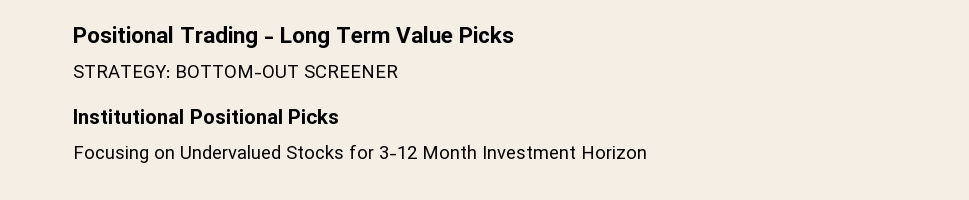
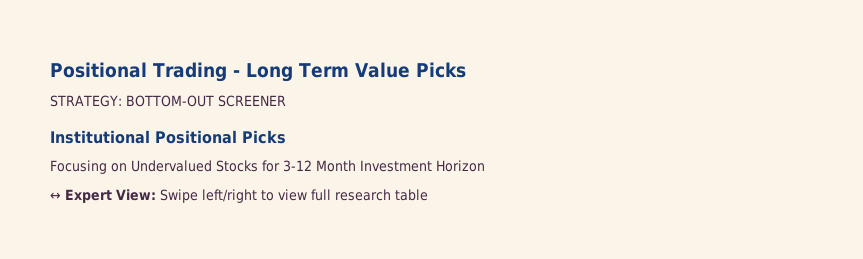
+ ↔ Expert View: Swipe left/right to view full research table

